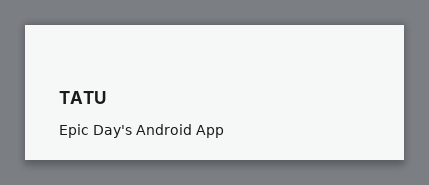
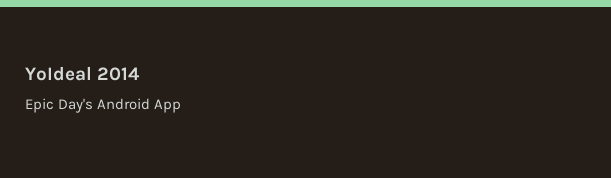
- TATU
+ YoIdeal 2014

